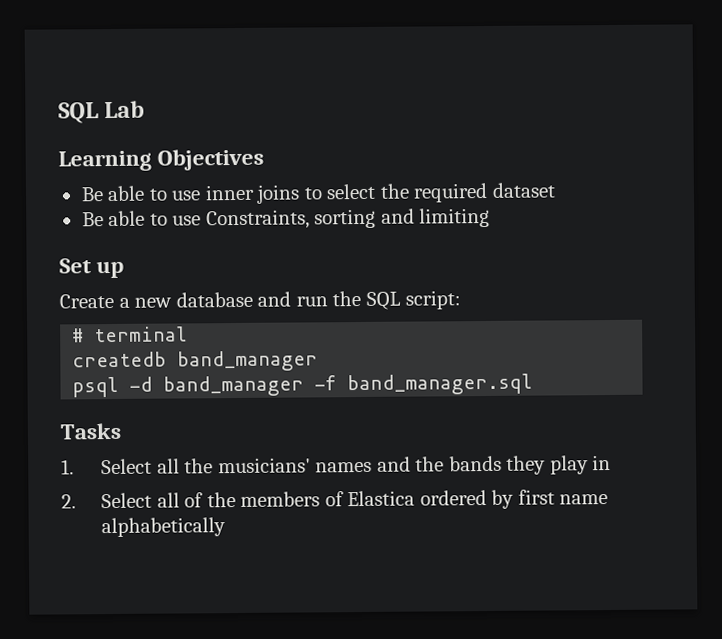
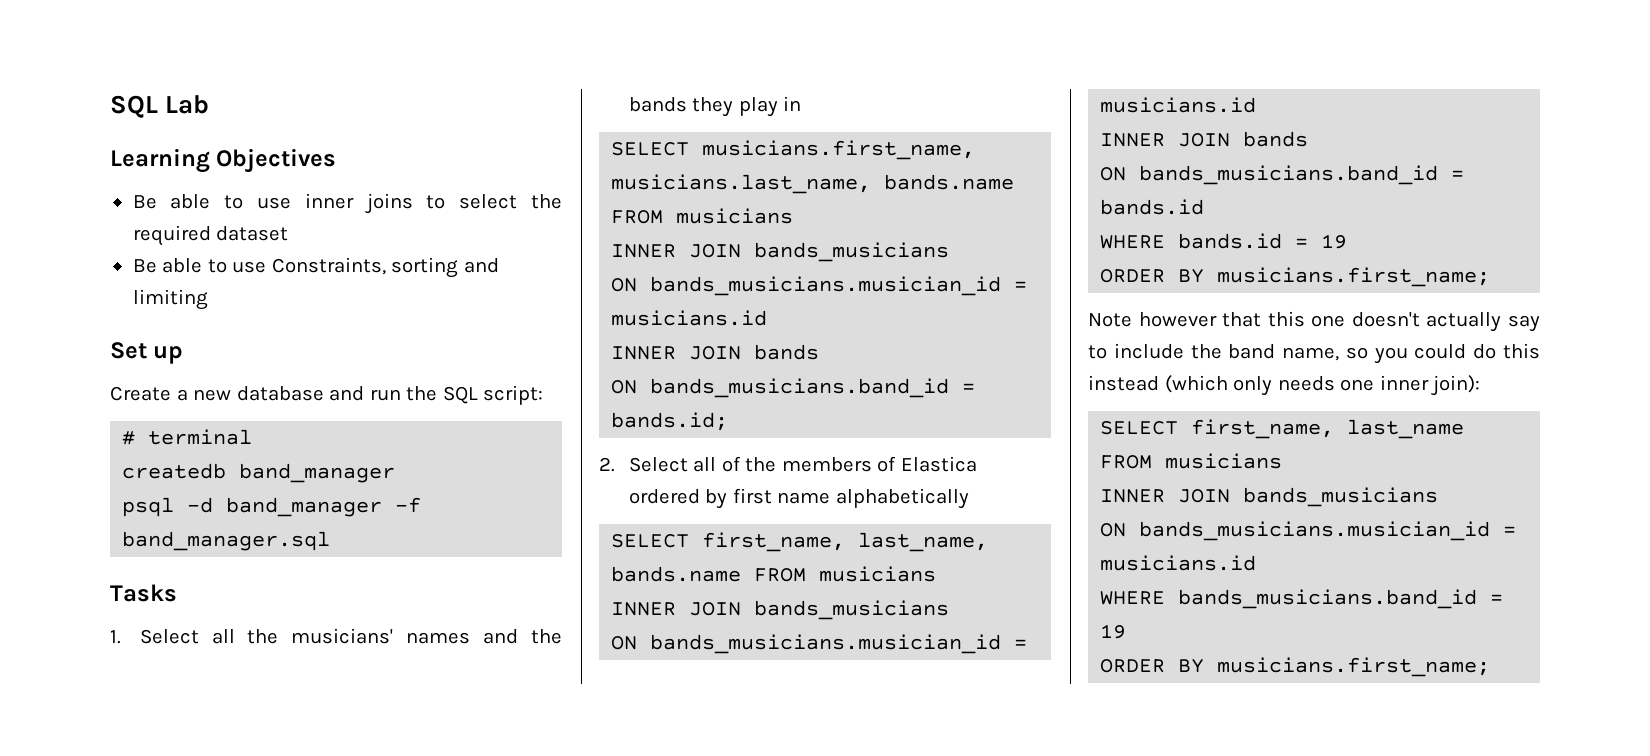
+ SELECT musicians.first_name, musicians.last_name, bands.name FROM musicians
+ INNER JOIN bands_musicians
+ ON bands_musicians.musician_id = musicians.id
+ INNER JOIN bands
+ ON bands_musicians.band_id = bands.id;
+ SELECT first_name, last_name, bands.name FROM musicians
+ INNER JOIN bands_musicians
+ ON bands_musicians.musician_id = musicians.id
+ INNER JOIN bands
+ ON bands_musicians.band_id = bands.id
+ WHERE bands.id = 19
+ ORDER BY musicians.first_name;
+ Note however that this one doesn't actually say to include the band name, so you could do this instead (which only needs one inner join):
+ SELECT first_name, last_name FROM musicians
+ INNER JOIN bands_musicians
+ ON bands_musicians.musician_id = musicians.id
+ WHERE bands_musicians.band_id = 19
+ ORDER BY musicians.first_name;

